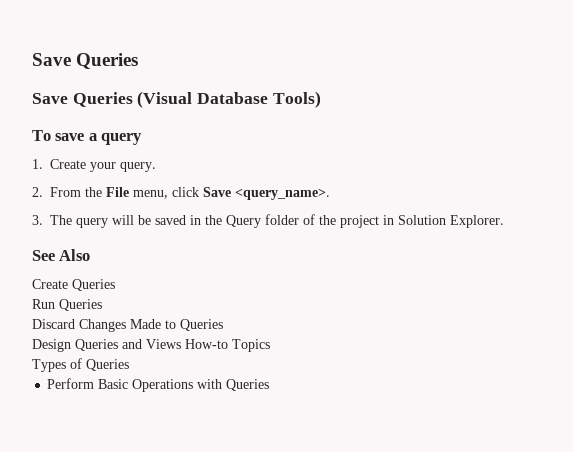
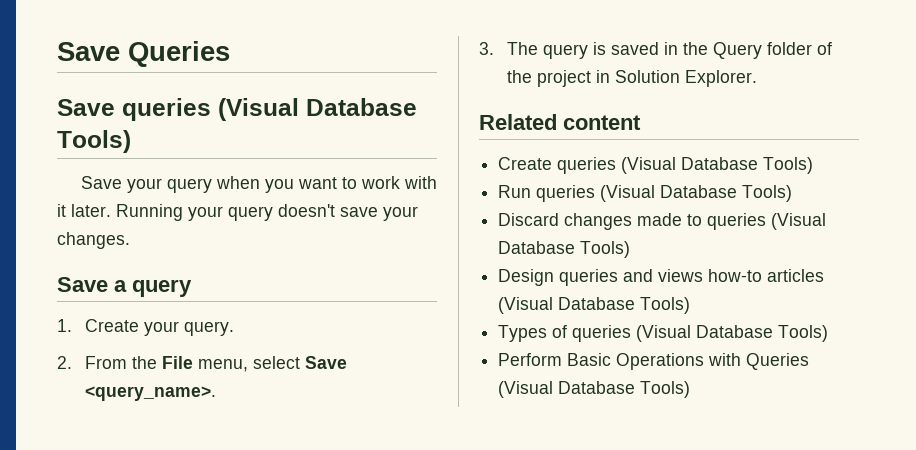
- Save Queries (Visual Database Tools)
- To save a query
+ Save queries (Visual Database Tools)
+ Save your query when you want to work with it later. Running your query doesn't save your changes.
+ Save a query
- 2. From the File menu, click Save <query_name>.
+ 2. From the File menu, select Save <query_name>.
- 3. The query will be saved in the Query folder of the project in Solution Explorer.
+ 3. The query is saved in the Query folder of the project in Solution Explorer.
- See Also
- Create Queries
- Run Queries
- Discard Changes Made to Queries
- Design Queries and Views How-to Topics
- Types of Queries
+ Related content
+ Create queries (Visual Database Tools)
+ Run queries (Visual Database Tools)
+ Discard changes made to queries (Visual Database Tools)
+ Design queries and views how-to articles (Visual Database Tools)
+ Types of queries (Visual Database Tools)
- Perform Basic Operations with Queries
+ Perform Basic Operations with Queries (Visual Database Tools)

